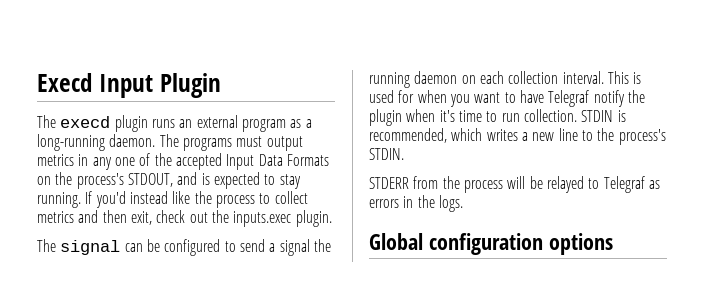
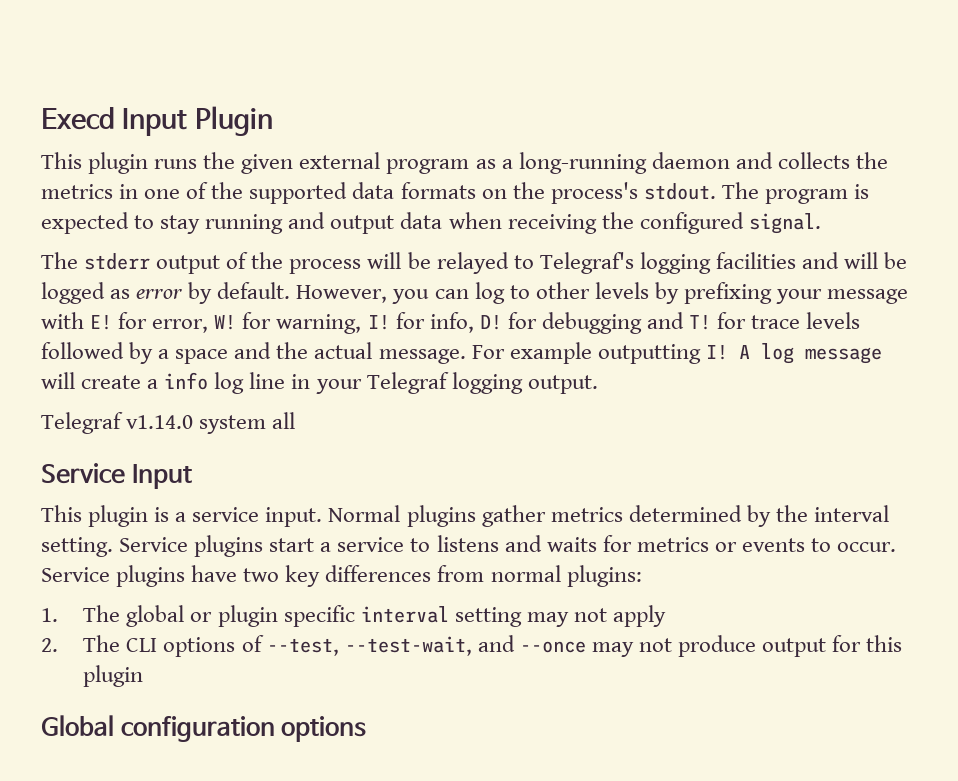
- The execd plugin runs an external program as a long-running daemon. The programs must output metrics in any one of the accepted Input Data Formats on the process's STDOUT, and is expected to stay running. If you'd instead like the process to collect metrics and then exit, check out the inputs.exec plugin.
- The signal can be configured to send a signal the running daemon on each collection interval. This is used for when you want to have Telegraf notify the plugin when it's time to run collection. STDIN is recommended, which writes a new line to the process's STDIN.
- STDERR from the process will be relayed to Telegraf as errors in the logs.
+ This plugin runs the given external program as a long-running daemon and collects the metrics in one of the supported data formats on the process's stdout. The program is expected to stay running and output data when receiving the configured signal.
+ The stderr output of the process will be relayed to Telegraf's logging facilities and will be logged as error by default. However, you can log to other levels by prefixing your message with E! for error, W! for warning, I! for info, D! for debugging and T! for trace levels followed by a space and the actual message. For example outputting I! A log message will create a info log line in your Telegraf logging output.
+ Telegraf v1.14.0 system all
+ Service Input
+ This plugin is a service input. Normal plugins gather metrics determined by the interval setting. Service plugins start a service to listens and waits for metrics or events to occur. Service plugins have two key differences from normal plugins:
+ 1. The global or plugin specific interval setting may not apply
+ 2. The CLI options of --test, --test-wait, and --once may not produce output for this plugin

